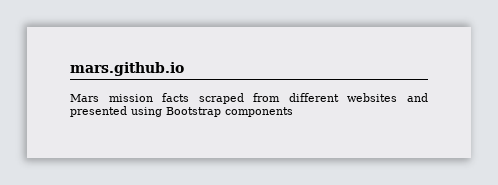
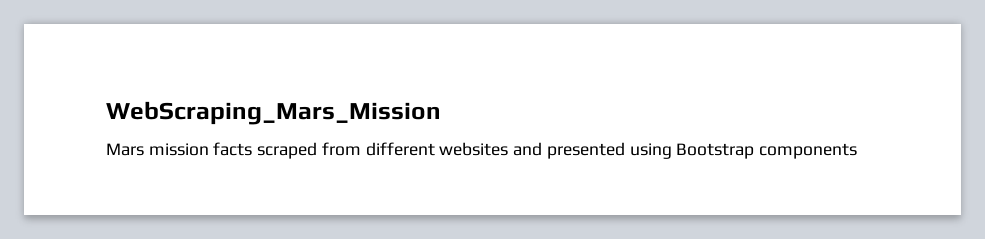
- mars.github.io
+ WebScraping_Mars_Mission

